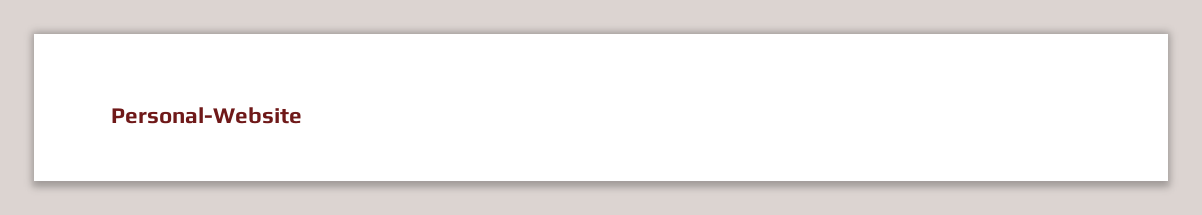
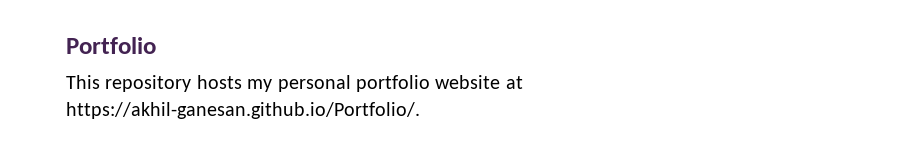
- Personal-Website
+ Portfolio
+ This repository hosts my personal portfolio website at https://akhil-ganesan.github.io/Portfolio/.

